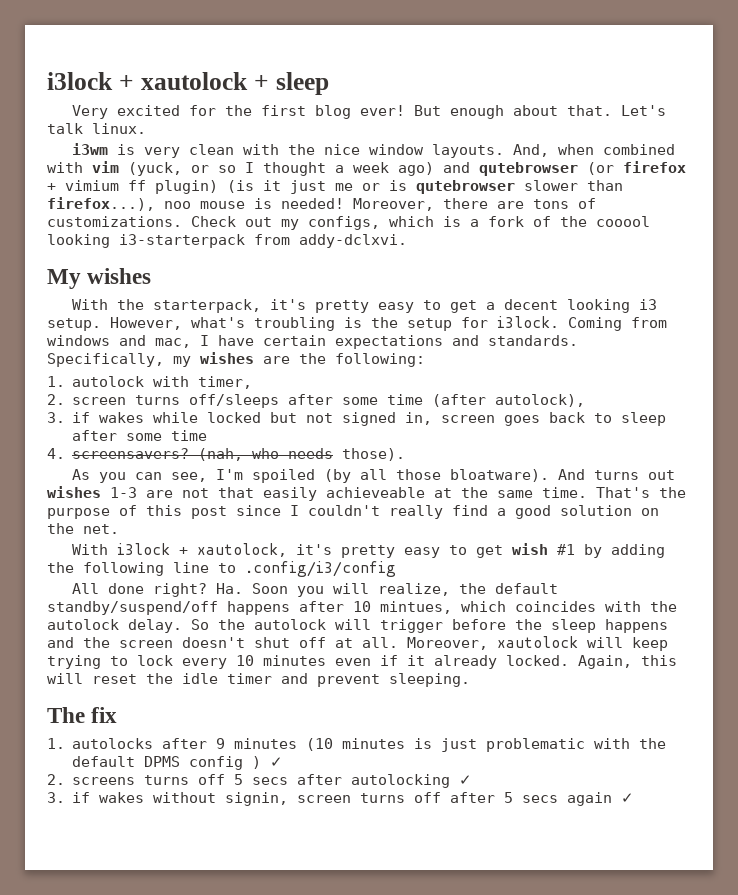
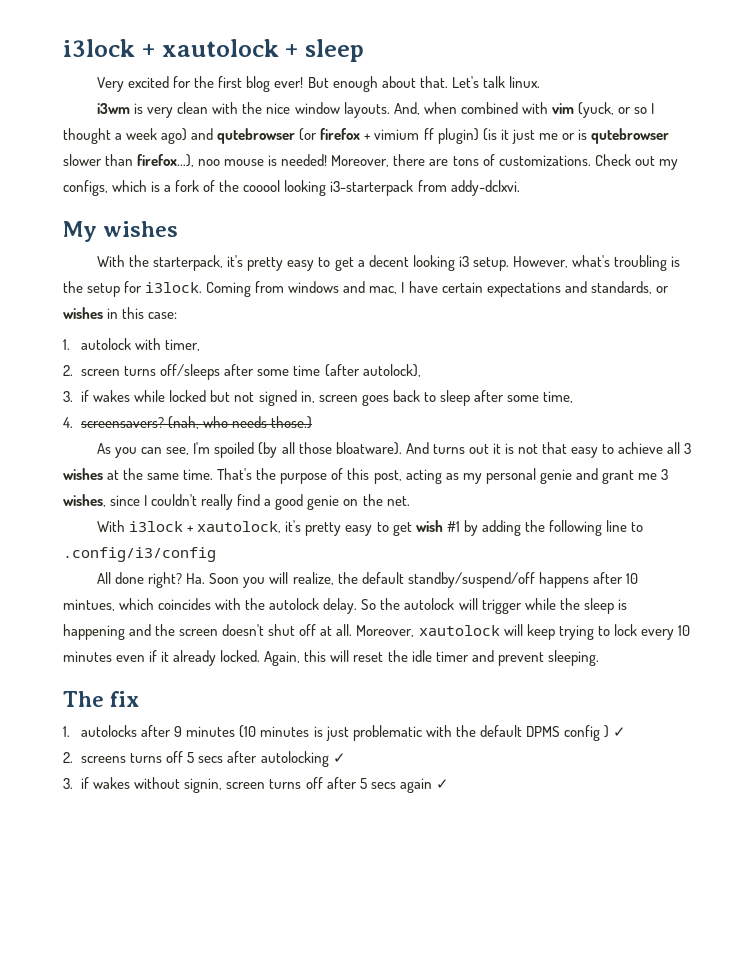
- Coming from windows and mac, I have certain expectations and standards. Specifically, my wishes are the following:
+ Coming from windows and mac, I have certain expectations and standards, or wishes in this case:
- 3. if wakes while locked but not signed in, screen goes back to sleep after some time
+ 3. if wakes while locked but not signed in, screen goes back to sleep after some time,
- (nah, who needs those).
+ (nah, who needs those.)
- And turns out wishes 1-3 are not that easily achieveable at the same time.
+ And turns out it is not that easy to achieve all 3 wishes at the same time.
- That's the purpose of this post since I couldn't really find a good solution on the net.
+ That's the purpose of this post, acting as my personal genie and grant me 3 wishes, since I couldn't really find a good genie on the net.
- So the autolock will trigger before the sleep happens and the screen doesn't shut off at all.
+ So the autolock will trigger while the sleep is happening and the screen doesn't shut off at all.

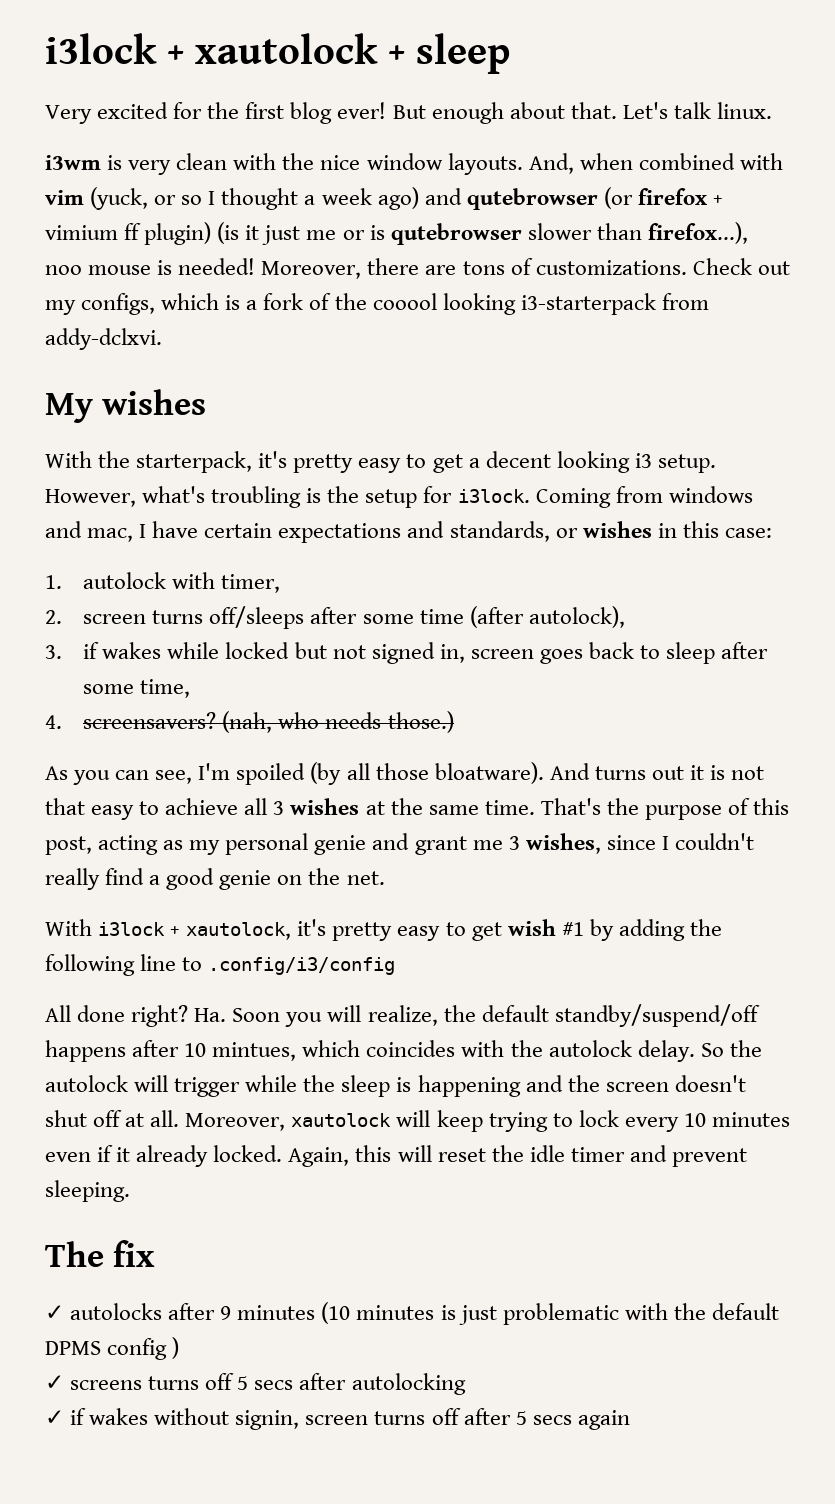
- 1. autolocks after 9 minutes (10 minutes is just problematic with the default DPMS config ) ✓
- 2. screens turns off 5 secs after autolocking ✓
- 3. if wakes without signin, screen turns off after 5 secs again ✓
+ ✓ autolocks after 9 minutes (10 minutes is just problematic with the default DPMS config )
+ ✓ screens turns off 5 secs after autolocking
+ ✓ if wakes without signin, screen turns off after 5 secs again

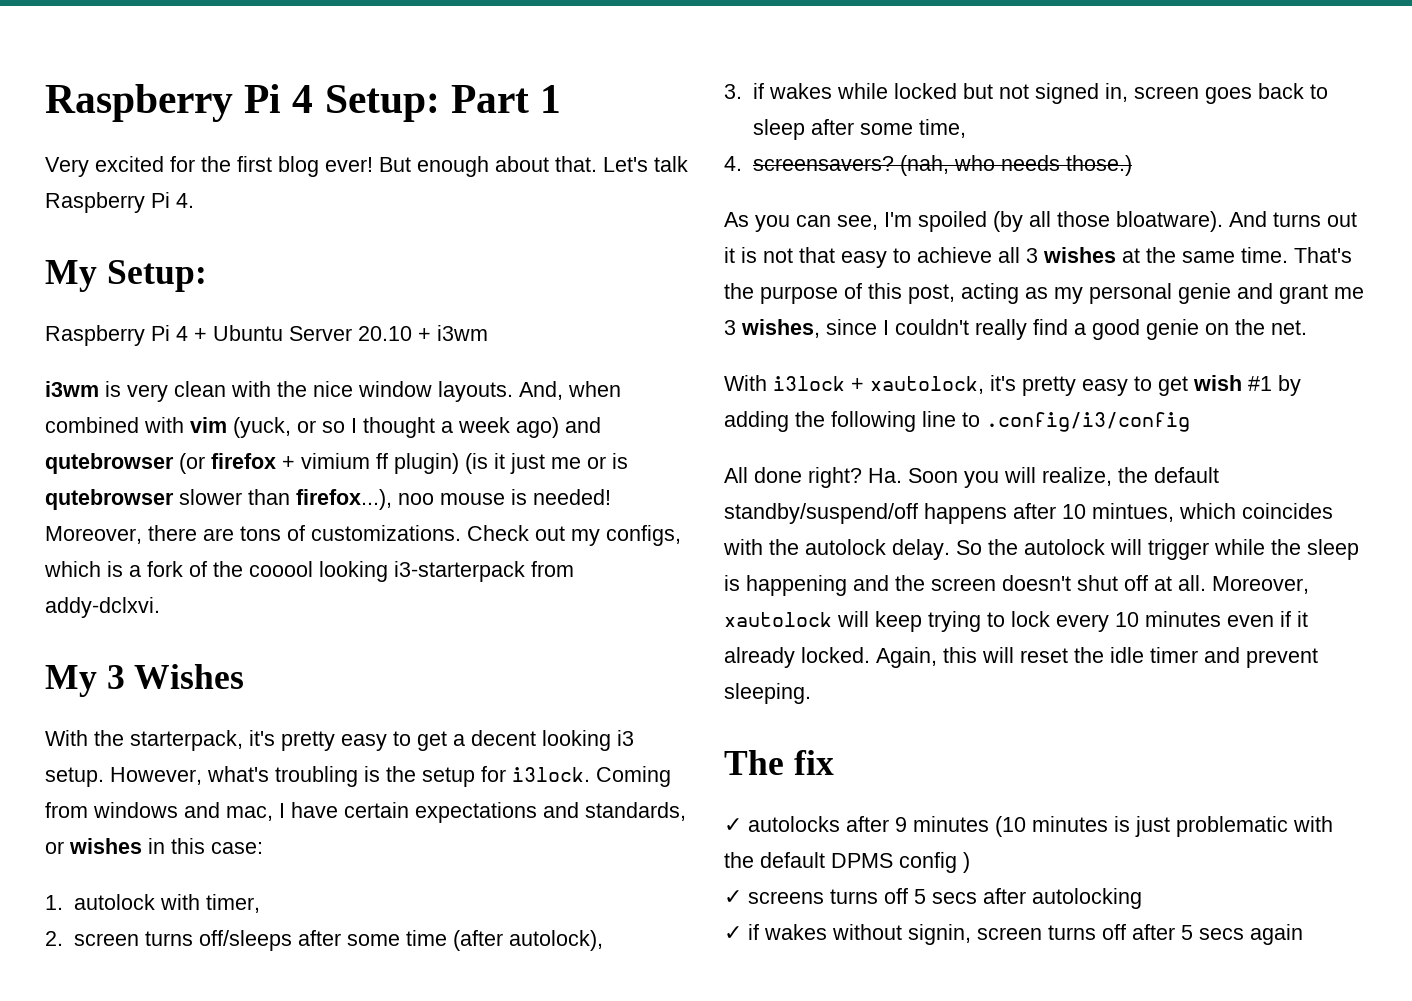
- i3lock + xautolock + sleep
+ Raspberry Pi 4 Setup: Part 1
- Let's talk linux.
+ Let's talk Raspberry Pi 4.
+ My Setup:
+ Raspberry Pi 4 + Ubuntu Server 20.10 + i3wm
- My wishes
+ My 3 Wishes

